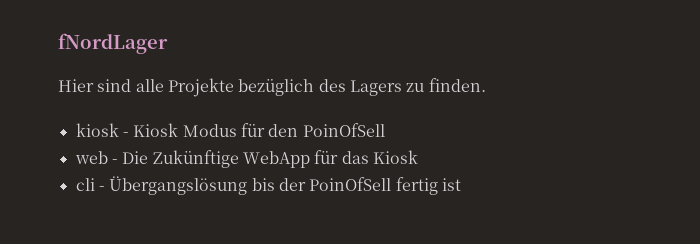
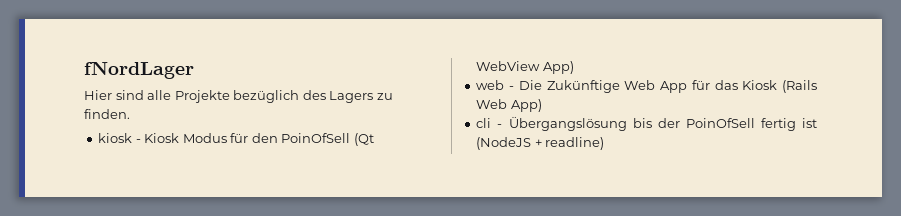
- kiosk - Kiosk Modus für den PoinOfSell
+ kiosk - Kiosk Modus für den PoinOfSell (Qt WebView App)
- web - Die Zukünftige WebApp für das Kiosk
+ web - Die Zukünftige Web App für das Kiosk (Rails Web App)
- cli - Übergangslösung bis der PoinOfSell fertig ist
+ cli - Übergangslösung bis der PoinOfSell fertig ist (NodeJS + readline)

